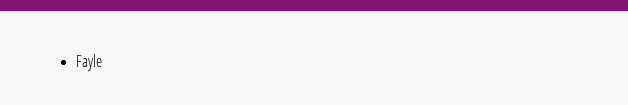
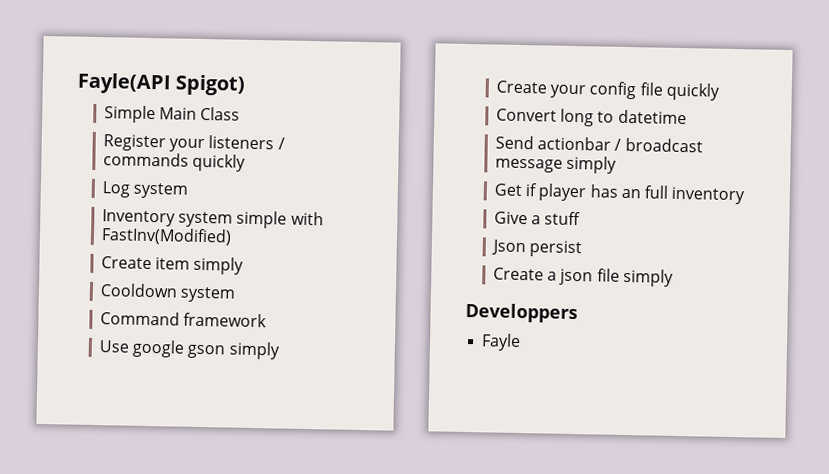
+ Fayle(API Spigot)
+ Simple Main Class
+ Register your listeners / commands quickly
+ Log system
+ Inventory system simple with FastInv(Modified)
+ Create item simply
+ Cooldown system
+ Command framework
+ Use google gson simply
+ Create your config file quickly
+ Convert long to datetime
+ Send actionbar / broadcast message simply
+ Get if player has an full inventory
+ Give a stuff
+ Json persist
+ Create a json file simply
+ Developpers

